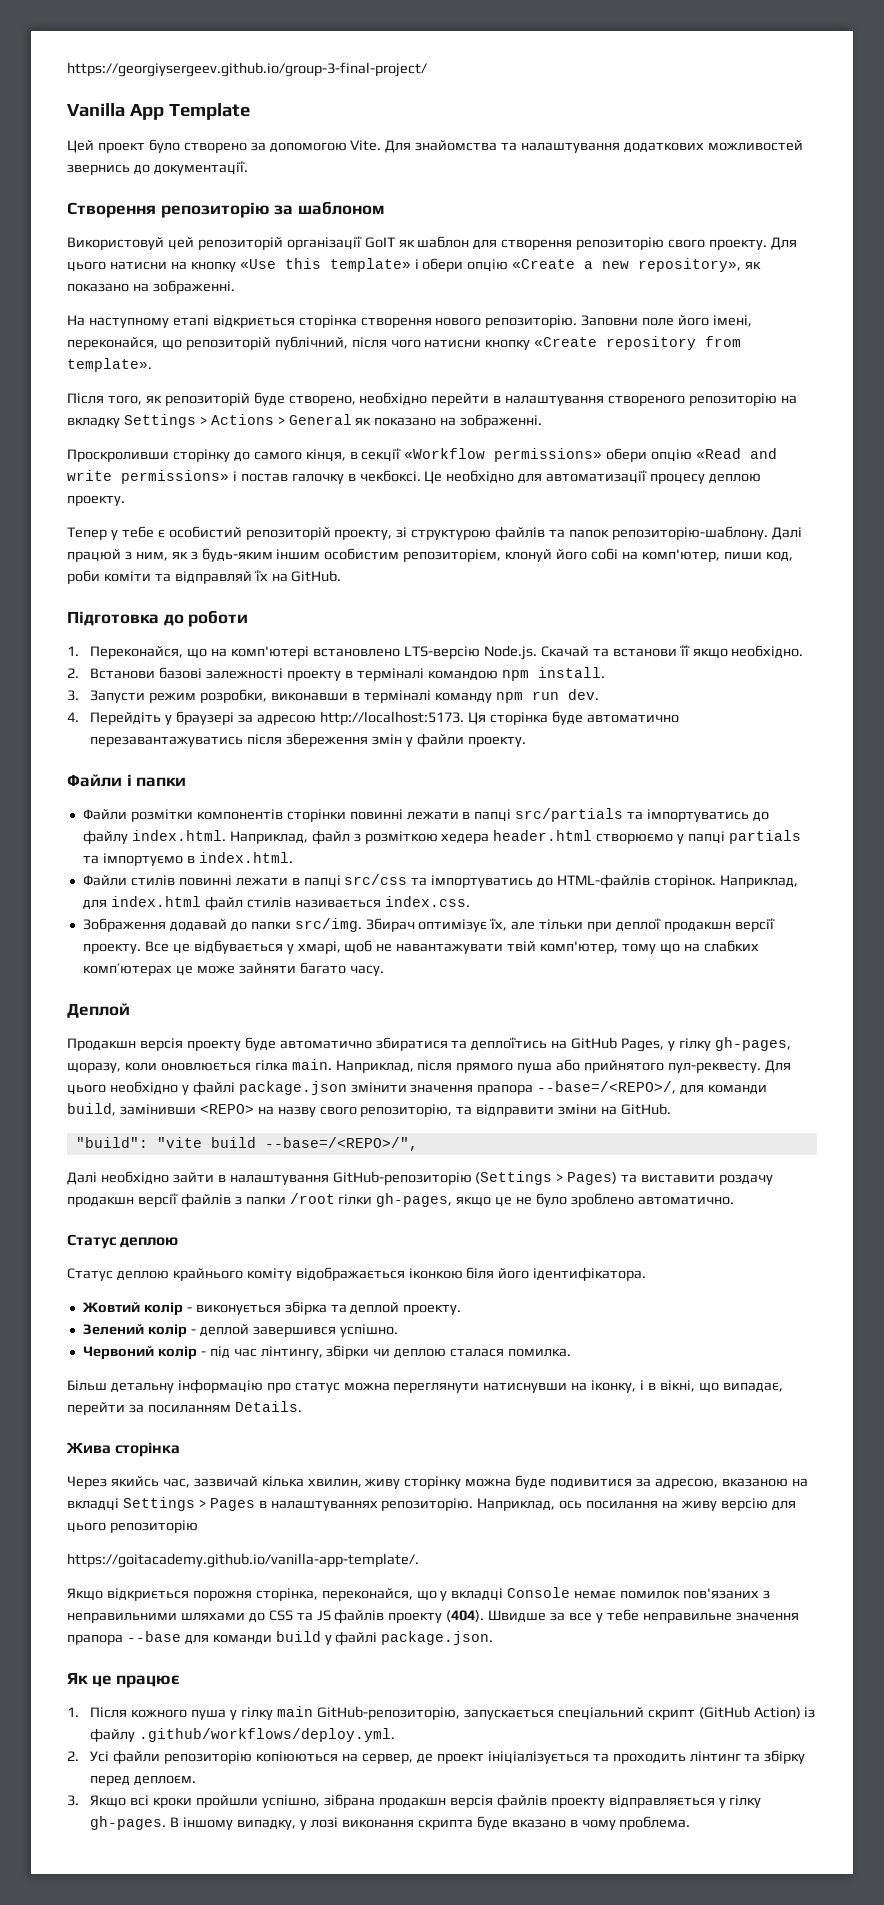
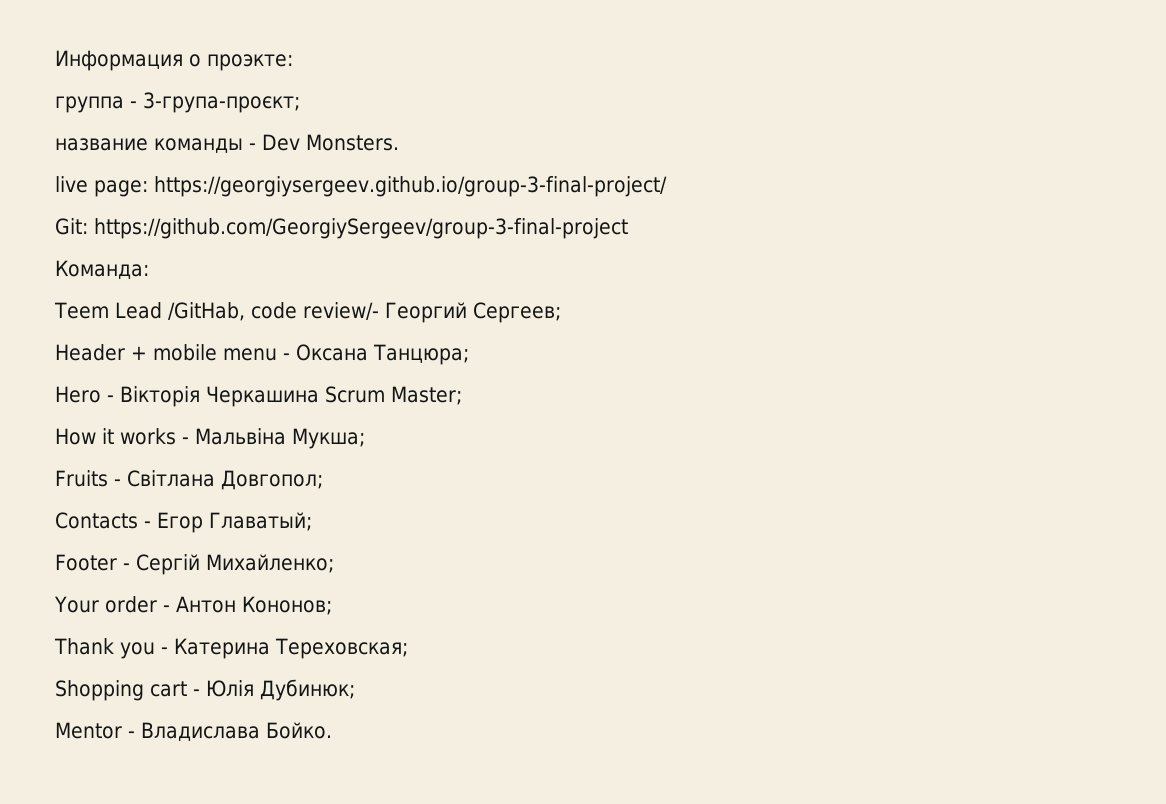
- https://georgiysergeev.github.io/group-3-final-project/
- Vanilla App Template
- Цей проект було створено за допомогою Vite. Для знайомства та налаштування додаткових можливостей звернись до документації.
- Створення репозиторію за шаблоном
- Використовуй цей репозиторій організації GoIT як шаблон для створення репозиторію свого проекту. Для цього натисни на кнопку «Use this template» і обери опцію «Create a new repository», як показано на зображенні.
- На наступному етапі відкриється сторінка створення нового репозиторію. Заповни поле його імені, переконайся, що репозиторій публічний, після чого натисни кнопку «Create repository from template».
- Після того, як репозиторій буде створено, необхідно перейти в налаштування створеного репозиторію на вкладку Settings > Actions > General як показано на зображенні.
- Проскроливши сторінку до самого кінця, в секції «Workflow permissions» обери опцію «Read and write permissions» і постав галочку в чекбоксі. Це необхідно для автоматизації процесу деплою проекту.
- Тепер у тебе є особистий репозиторій проекту, зі структурою файлів та папок репозиторію-шаблону. Далі працюй з ним, як з будь-яким іншим особистим репозиторієм, клонуй його собі на комп'ютер, пиши код, роби коміти та відправляй їх на GitHub.
- Підготовка до роботи
- 1. Переконайся, що на комп'ютері встановлено LTS-версію Node.js. Скачай та встанови її якщо необхідно.
- 2. Встанови базові залежності проекту в терміналі командою npm install.
- 3. Запусти режим розробки, виконавши в терміналі команду npm run dev.
- 4. Перейдіть у браузері за адресою http://localhost:5173. Ця сторінка буде автоматично перезавантажуватись після збереження змін у файли проекту.
- Файли і папки
- Файли розмітки компонентів сторінки повинні лежати в папці src/partials та імпортуватись до файлу index.html. Наприклад, файл з розміткою хедера header.html створюємо у папці partials та імпортуємо в index.html.
- Файли стилів повинні лежати в папці src/css та імпортуватись до HTML-файлів сторінок. Наприклад, для index.html файл стилів називається index.css.
- Зображення додавай до папки src/img. Збирач оптимізує їх, але тільки при деплої продакшн версії проекту. Все це відбувається у хмарі, щоб не навантажувати твій комп'ютер, тому що на слабких компʼютерах це може зайняти багато часу.
- Деплой
- Продакшн версія проекту буде автоматично збиратися та деплоїтись на GitHub Pages, у гілку gh-pages, щоразу, коли оновлюється гілка main. Наприклад, після прямого пуша або прийнятого пул-реквесту. Для цього необхідно у файлі package.json змінити значення прапора --base=/<REPO>/, для команди build, замінивши <REPO> на назву свого репозиторію, та відправити зміни на GitHub.
- "build": "vite build --base=/<REPO>/",
- Далі необхідно зайти в налаштування GitHub-репозиторію (Settings > Pages) та виставити роздачу продакшн версії файлів з папки /root гілки gh-pages, якщо це не було зроблено автоматично.
- Статус деплою
- Статус деплою крайнього коміту відображається іконкою біля його ідентифікатора.
- Жовтий колір - виконується збірка та деплой проекту.
- Зелений колір - деплой завершився успішно.
- Червоний колір - під час лінтингу, збірки чи деплою сталася помилка.
- Більш детальну інформацію про статус можна переглянути натиснувши на іконку, і в вікні, що випадає, перейти за посиланням Details.
- Жива сторінка
- Через якийсь час, зазвичай кілька хвилин, живу сторінку можна буде подивитися за адресою, вказаною на вкладці Settings > Pages в налаштуваннях репозиторію. Наприклад, ось посилання на живу версію для цього репозиторію
- https://goitacademy.github.io/vanilla-app-template/.
- Якщо відкриється порожня сторінка, переконайся, що у вкладці Console немає помилок пов'язаних з неправильними шляхами до CSS та JS файлів проекту (404). Швидше за все у тебе неправильне значення прапора --base для команди build у файлі package.json.
- Як це працює
- 1. Після кожного пуша у гілку main GitHub-репозиторію, запускається спеціальний скрипт (GitHub Action) із файлу .github/workflows/deploy.yml.
- 2. Усі файли репозиторію копіюються на сервер, де проект ініціалізується та проходить лінтинг та збірку перед деплоєм.
- 3. Якщо всі кроки пройшли успішно, зібрана продакшн версія файлів проекту відправляється у гілку gh-pages. В іншому випадку, у лозі виконання скрипта буде вказано в чому проблема.
+ Информация о проэкте:
+ группа - 3-група-проєкт;
+ название команды - Dev Monsters.
+ live page: https://georgiysergeev.github.io/group-3-final-project/
+ Git: https://github.com/GeorgiySergeev/group-3-final-project
+ Команда:
+ Teem Lead /GitHab, code review/- Георгий Сергеев;
+ Header + mobile menu - Оксана Танцюра;
+ Hero - Вікторія Черкашина Scrum Master;
+ How it works - Мальвіна Мукша;
+ Fruits - Світлана Довгопол;
+ Contacts - Егор Главатый;
+ Footer - Сергій Михайленко;
+ Your order - Антон Кононов;
+ Thank you - Катерина Тереховская;
+ Shopping cart - Юлія Дубинюк;
+ Mentor - Владислава Бойко.

